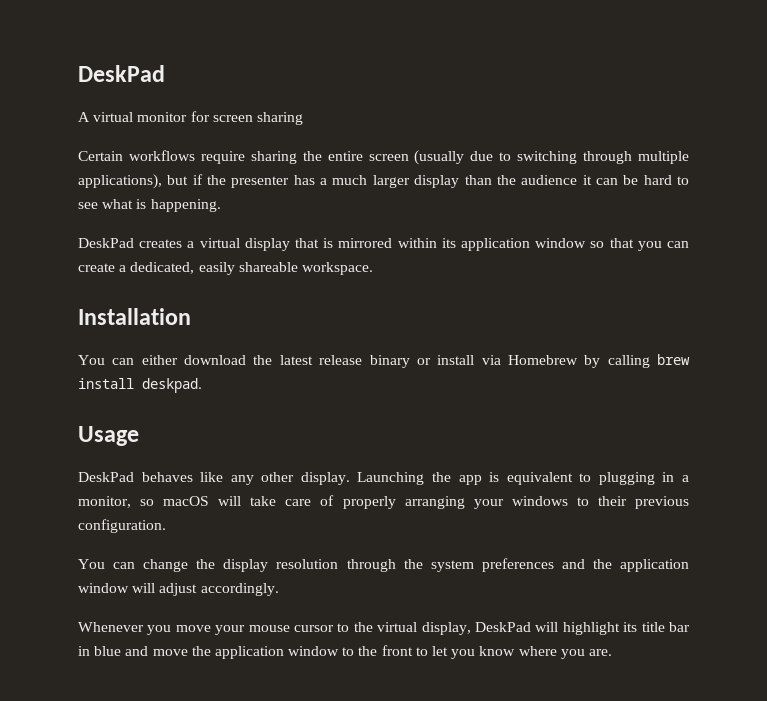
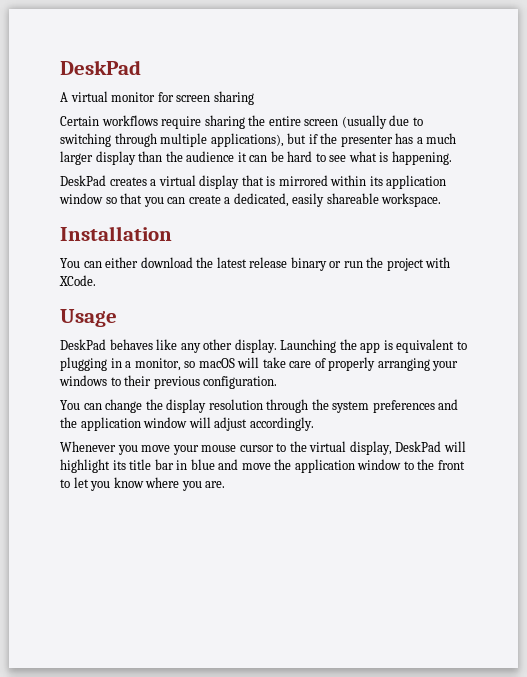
- You can either download the latest release binary or install via Homebrew by calling brew install deskpad.
+ You can either download the latest release binary or run the project with XCode.

